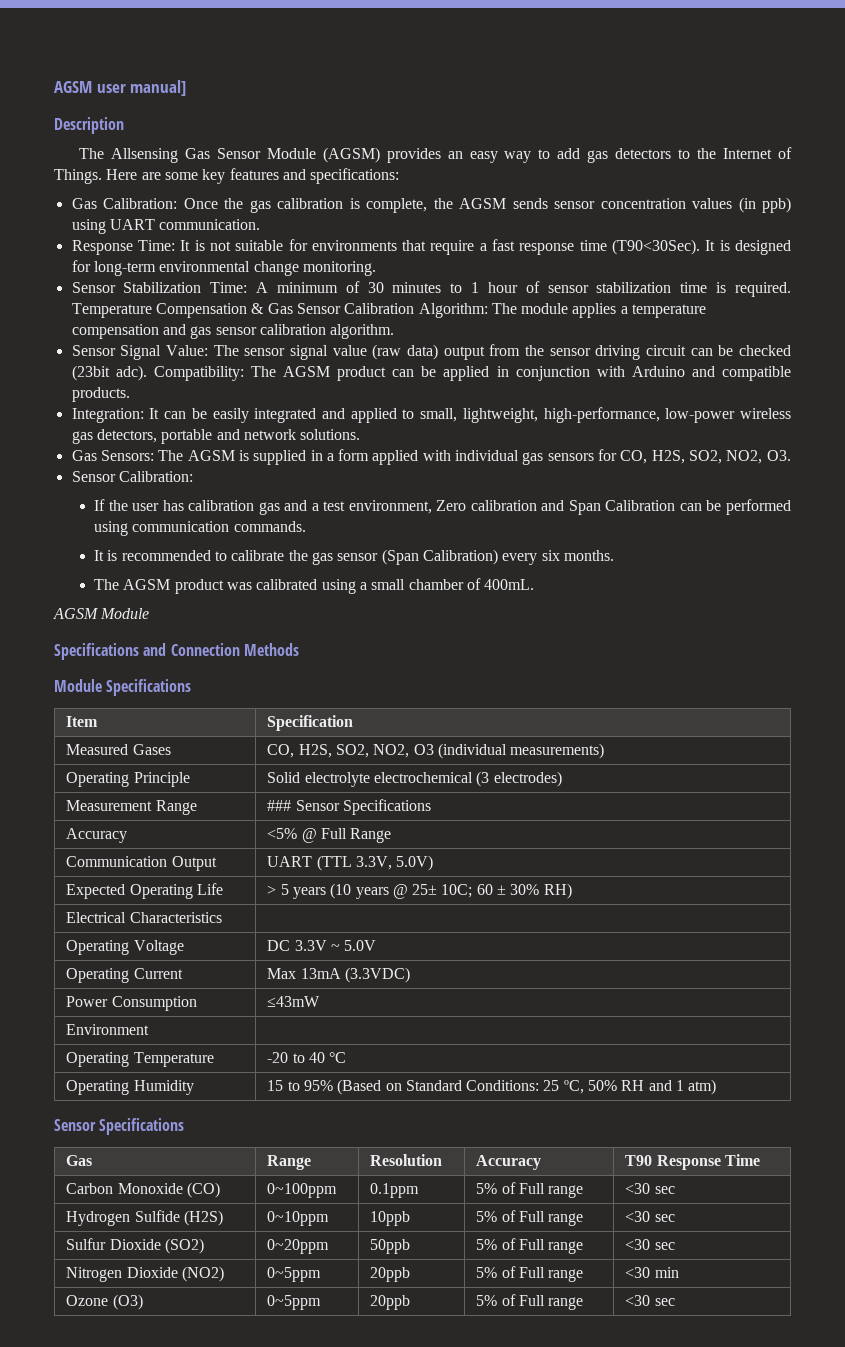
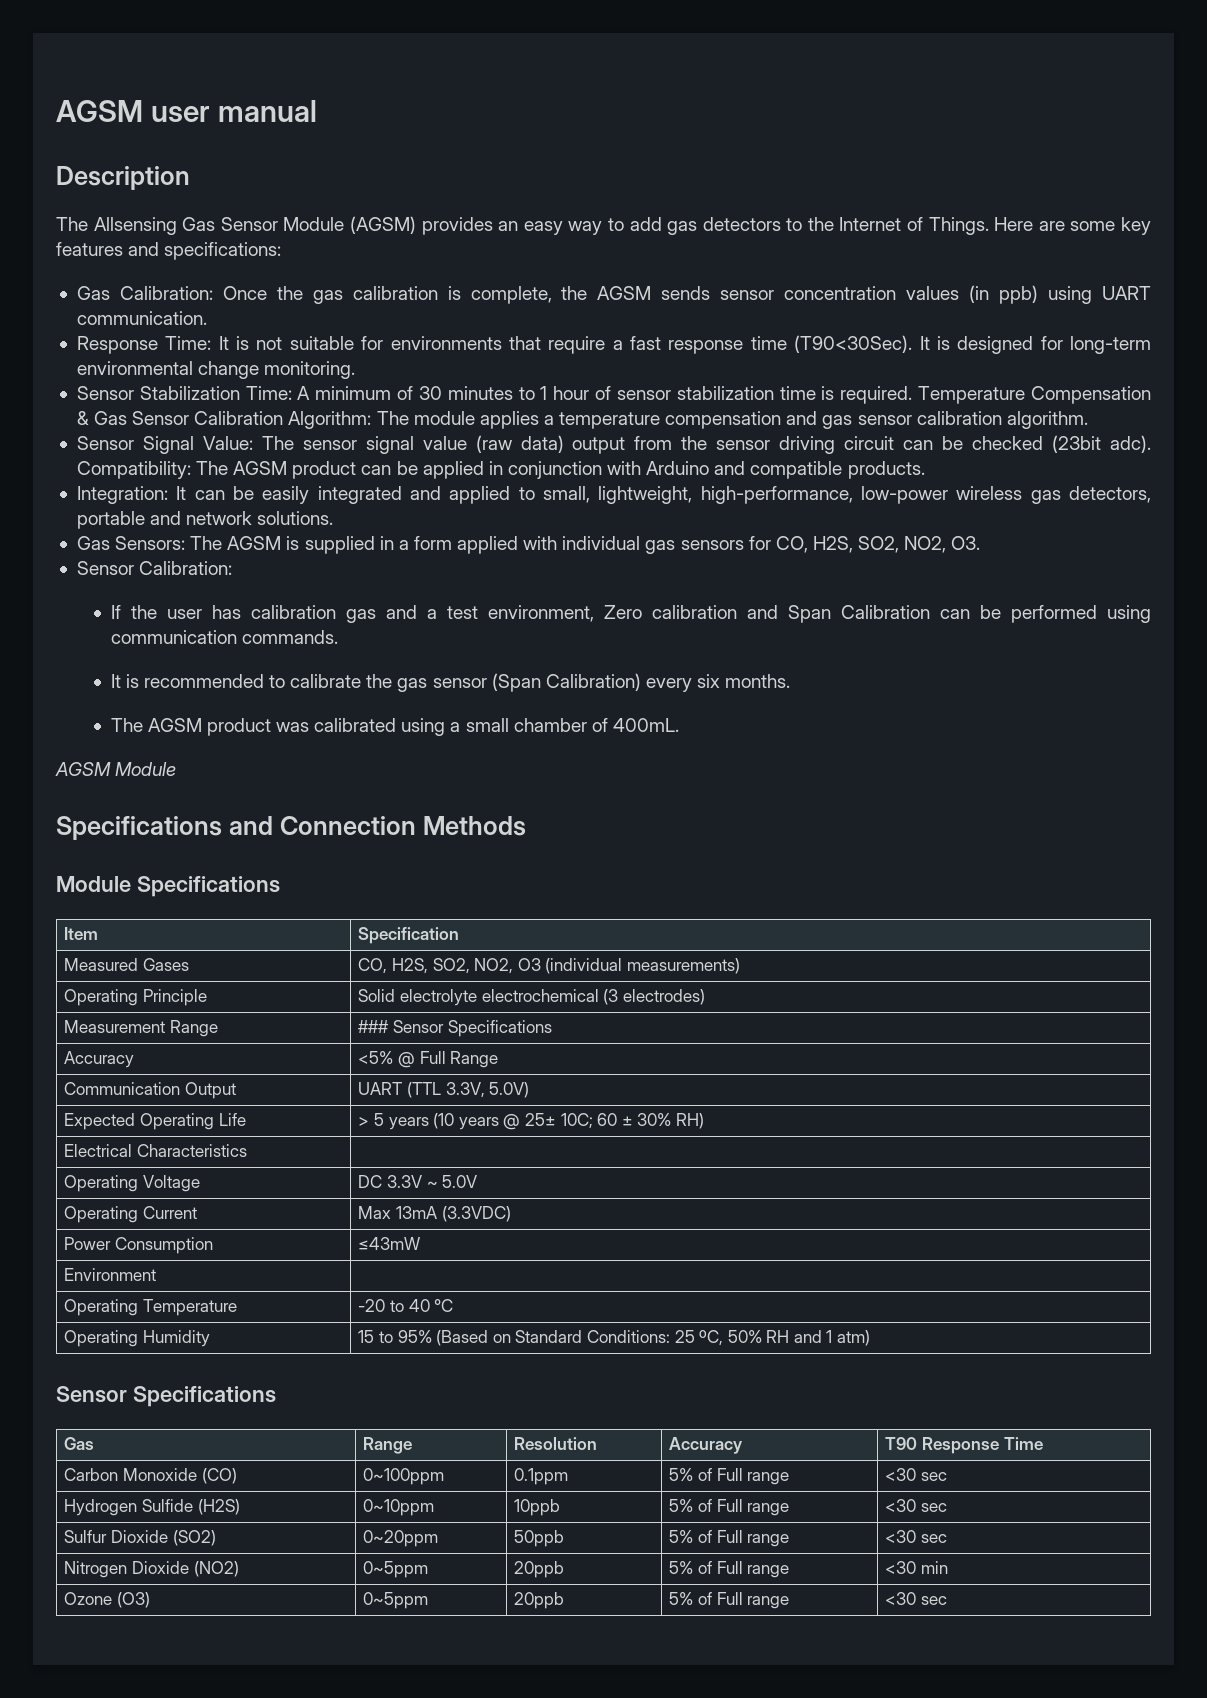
- AGSM user manual]
+ AGSM user manual

